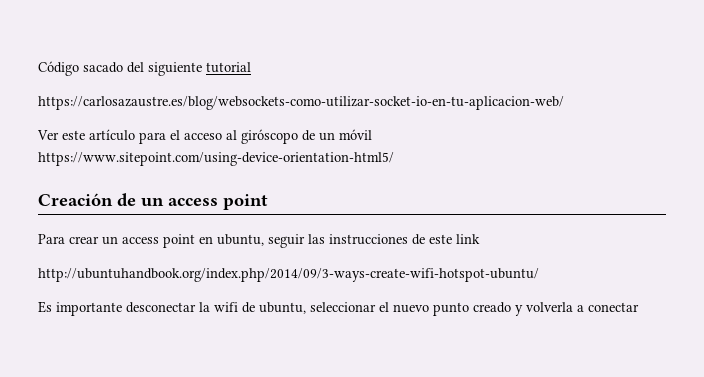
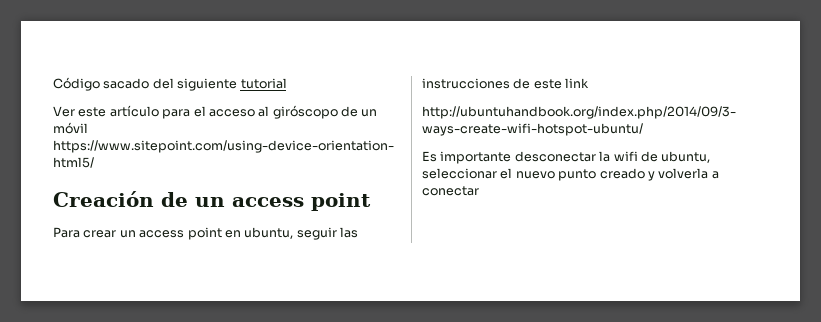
- https://carlosazaustre.es/blog/websockets-como-utilizar-socket-io-en-tu-aplicacion-web/

